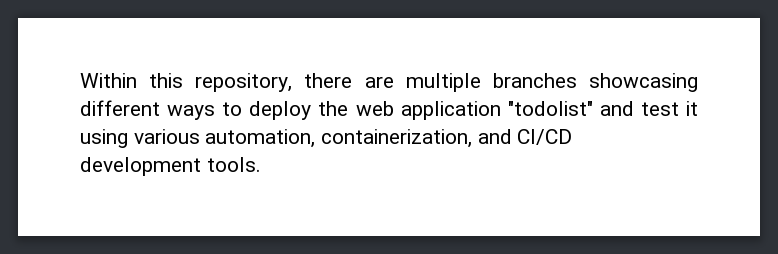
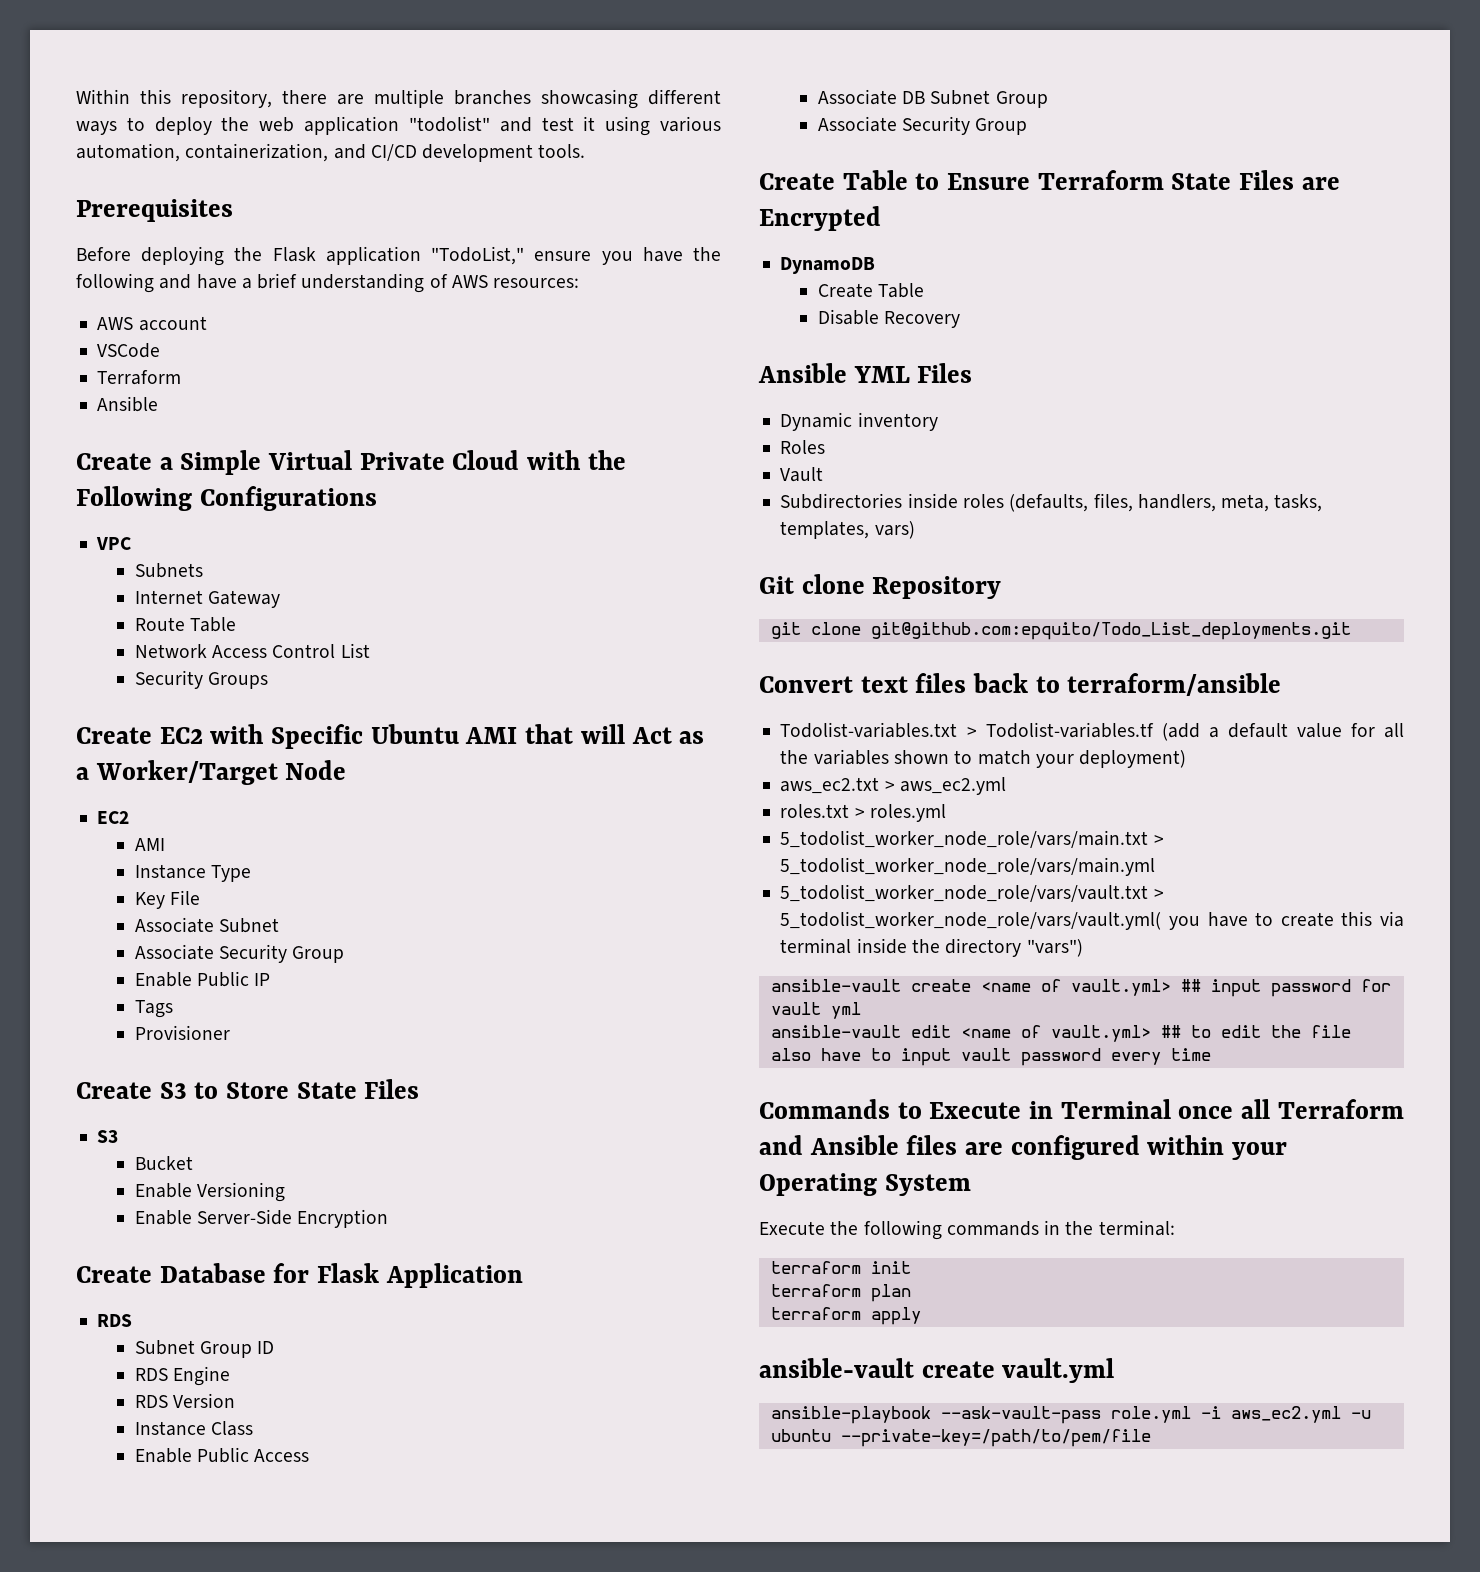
+ Prerequisites
+ Before deploying the Flask application "TodoList," ensure you have the following and have a brief understanding of AWS resources:
+ AWS account
+ VSCode
+ Terraform
+ Ansible
+ Create a Simple Virtual Private Cloud with the Following Configurations
+ VPC
+ Subnets
+ Internet Gateway
+ Route Table
+ Network Access Control List
+ Security Groups
+ Create EC2 with Specific Ubuntu AMI that will Act as a Worker/Target Node
+ EC2
+ AMI
+ Instance Type
+ Key File
+ Associate Subnet
+ Associate Security Group
+ Enable Public IP
+ Tags
+ Provisioner
+ Create S3 to Store State Files
+ S3
+ Bucket
+ Enable Versioning
+ Enable Server-Side Encryption
+ Create Database for Flask Application
+ RDS
+ Subnet Group ID
+ RDS Engine
+ RDS Version
+ Instance Class
+ Enable Public Access
+ Associate DB Subnet Group
+ Associate Security Group
+ Create Table to Ensure Terraform State Files are Encrypted
+ DynamoDB
+ Create Table
+ Disable Recovery
+ Ansible YML Files
+ Dynamic inventory
+ Roles
+ Vault
+ Subdirectories inside roles (defaults, files, handlers, meta, tasks, templates, vars)
+ Git clone Repository
+ git clone git@github.com:epquito/Todo_List_deployments.git
+ Convert text files back to terraform/ansible
+ Todolist-variables.txt > Todolist-variables.tf (add a default value for all the variables shown to match your deployment)
+ aws_ec2.txt > aws_ec2.yml
+ roles.txt > roles.yml
+ 5_todolist_worker_node_role/vars/main.txt > 5_todolist_worker_node_role/vars/main.yml
+ 5_todolist_worker_node_role/vars/vault.txt > 5_todolist_worker_node_role/vars/vault.yml( you have to create this via terminal inside the directory "vars")
+ ansible-vault create <name of vault.yml> ## input password for vault yml
+ ansible-vault edit <name of vault.yml> ## to edit the file also have to input vault password every time
+ Commands to Execute in Terminal once all Terraform and Ansible files are configured within your Operating System
+ Execute the following commands in the terminal:
+ terraform init
+ terraform plan
+ terraform apply
+ ansible-vault create vault.yml
+ ansible-playbook --ask-vault-pass role.yml -i aws_ec2.yml -u ubuntu --private-key=/path/to/pem/file

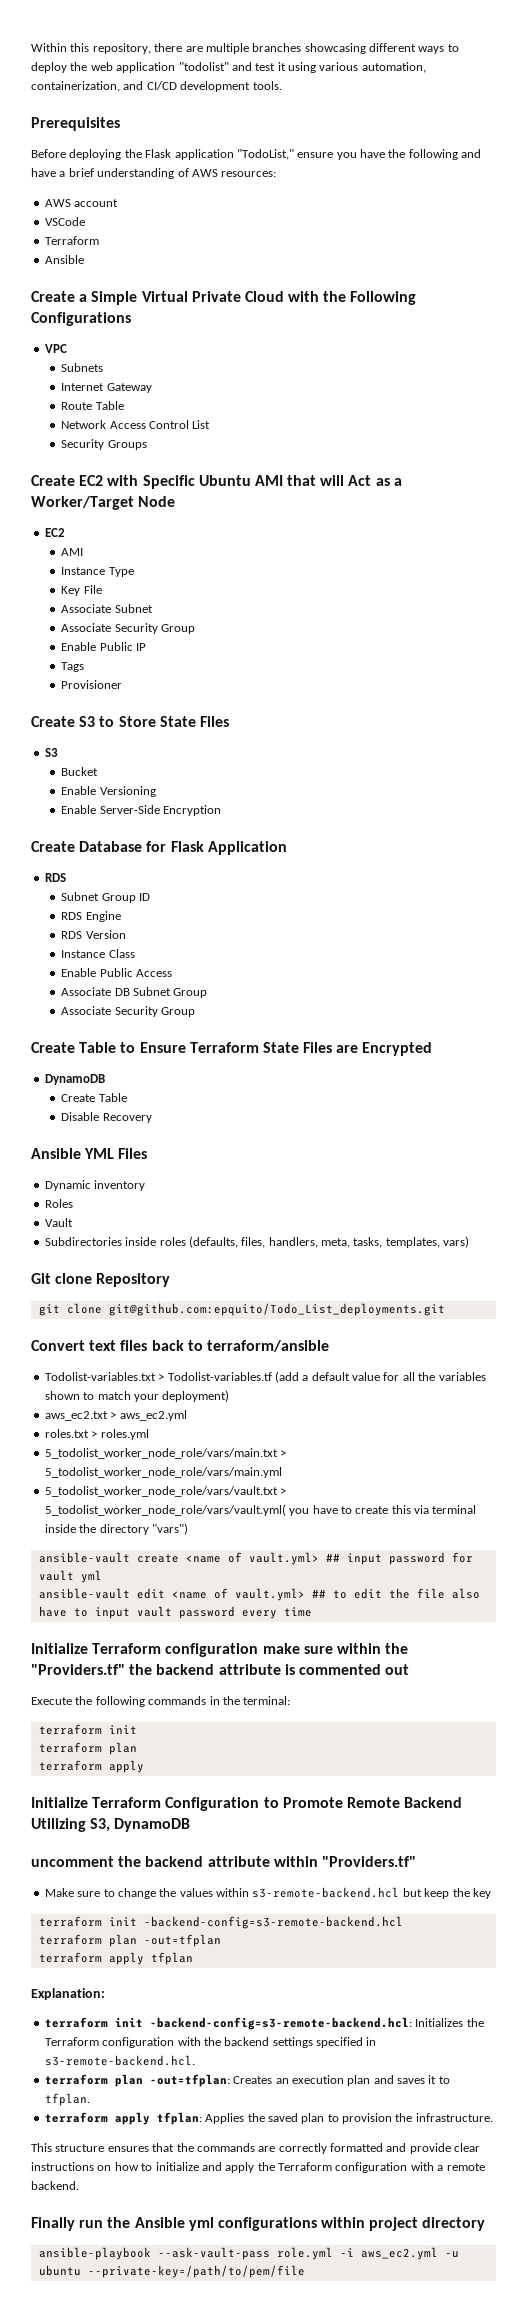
- Commands to Execute in Terminal once all Terraform and Ansible files are configured within your Operating System
+ Initialize Terraform configuration make sure within the "Providers.tf" the backend attribute is commented out
- ansible-vault create vault.yml
+ Initialize Terraform Configuration to Promote Remote Backend Utilizing S3, DynamoDB
+ uncomment the backend attribute within "Providers.tf"
+ Make sure to change the values within s3-remote-backend.hcl but keep the key
+ terraform init -backend-config=s3-remote-backend.hcl
+ terraform plan -out=tfplan
+ terraform apply tfplan
+ Explanation:
+ terraform init -backend-config=s3-remote-backend.hcl: Initializes the Terraform configuration with the backend settings specified in s3-remote-backend.hcl.
+ terraform plan -out=tfplan: Creates an execution plan and saves it to tfplan.
+ terraform apply tfplan: Applies the saved plan to provision the infrastructure.
+ This structure ensures that the commands are correctly formatted and provide clear instructions on how to initialize and apply the Terraform configuration with a remote backend.
+ Finally run the Ansible yml configurations within project directory

